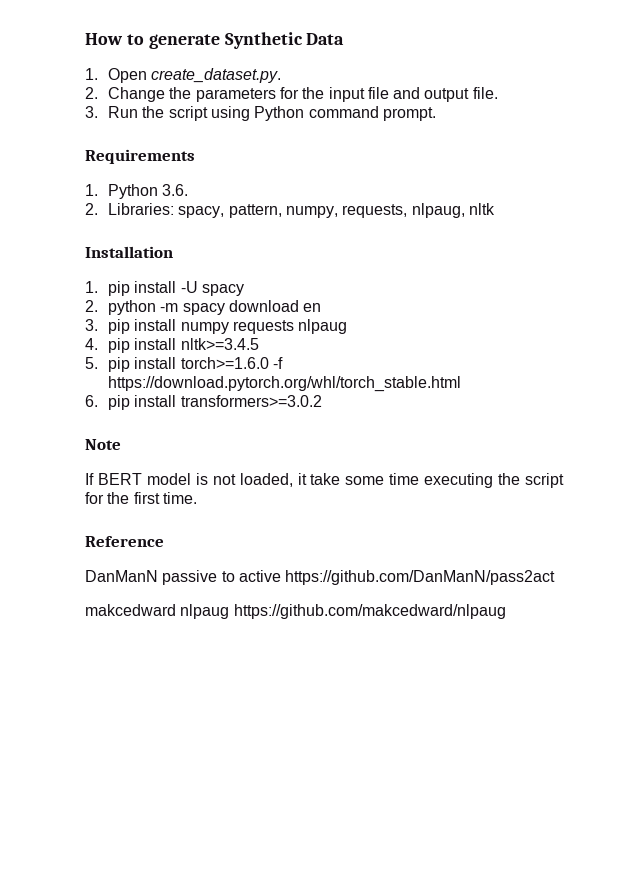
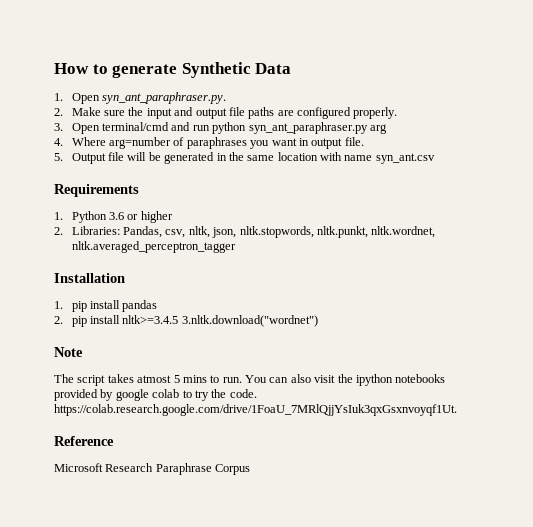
- 1. Open create_dataset.py.
- 2. Change the parameters for the input file and output file.
- 3. Run the script using Python command prompt.
+ 1. Open syn_ant_paraphraser.py.
+ 2. Make sure the input and output file paths are configured properly.
+ 3. Open terminal/cmd and run python syn_ant_paraphraser.py arg
+ 4. Where arg=number of paraphrases you want in output file.
+ 5. Output file will be generated in the same location with name syn_ant.csv
- 1. Python 3.6.
+ 1. Python 3.6 or higher
- 2. Libraries: spacy, pattern, numpy, requests, nlpaug, nltk
+ 2. Libraries: Pandas, csv, nltk, json, nltk.stopwords, nltk.punkt, nltk.wordnet, nltk.averaged_perceptron_tagger
  Installation
- 1. pip install -U spacy
- 2. python -m spacy download en
- 3. pip install numpy requests nlpaug
- 4. pip install nltk>=3.4.5
- 5. pip install torch>=1.6.0 -f https://download.pytorch.org/whl/torch_stable.html
- 6. pip install transformers>=3.0.2
+ 1. pip install pandas
+ 2. pip install nltk>=3.4.5 3.nltk.download("wordnet")
  Note
- If BERT model is not loaded, it take some time executing the script for the first time.
+ The script takes atmost 5 mins to run. You can also visit the ipython notebooks provided by google colab to try the code. https://colab.research.google.com/drive/1FoaU_7MRlQjjYsIuk3qxGsxnvoyqf1Ut.
  Reference
- DanManN passive to active https://github.com/DanManN/pass2act
- makcedward nlpaug https://github.com/makcedward/nlpaug
+ Microsoft Research Paraphrase Corpus

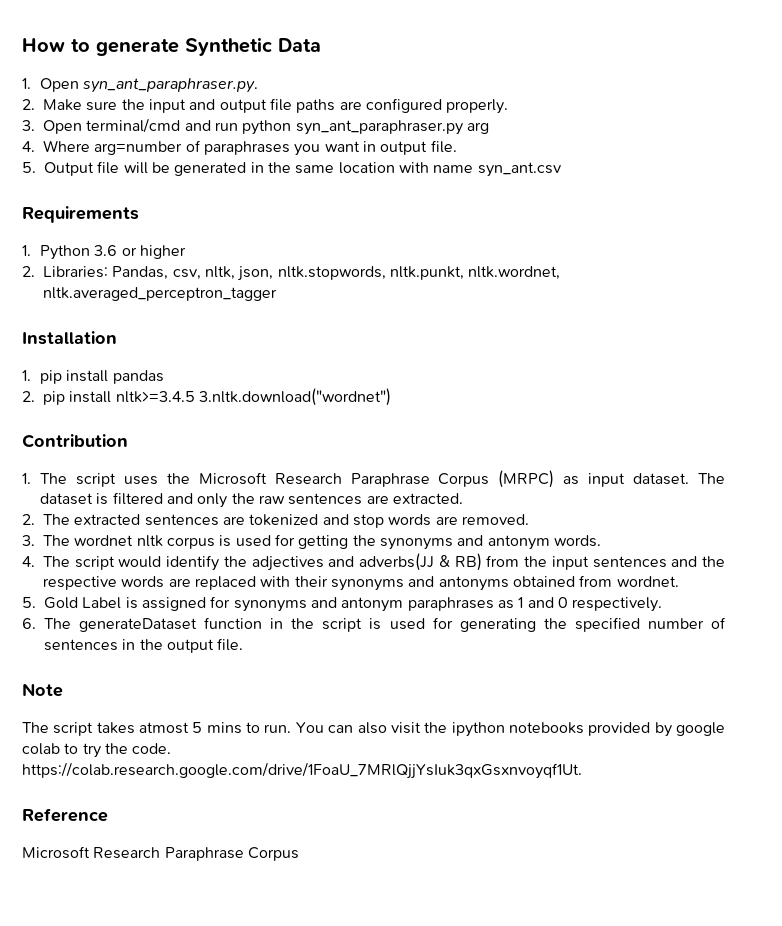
+ Contribution
+ 1. The script uses the Microsoft Research Paraphrase Corpus (MRPC) as input dataset. The dataset is filtered and only the raw sentences are extracted.
+ 2. The extracted sentences are tokenized and stop words are removed.
+ 3. The wordnet nltk corpus is used for getting the synonyms and antonym words.
+ 4. The script would identify the adjectives and adverbs(JJ & RB) from the input sentences and the respective words are replaced with their synonyms and antonyms obtained from wordnet.
+ 5. Gold Label is assigned for synonyms and antonym paraphrases as 1 and 0 respectively.
+ 6. The generateDataset function in the script is used for generating the specified number of sentences in the output file.

